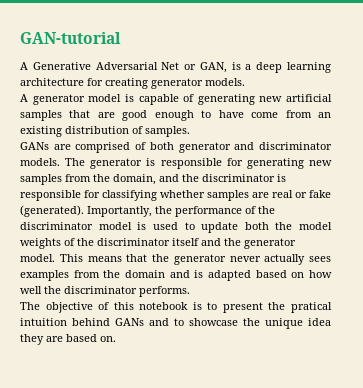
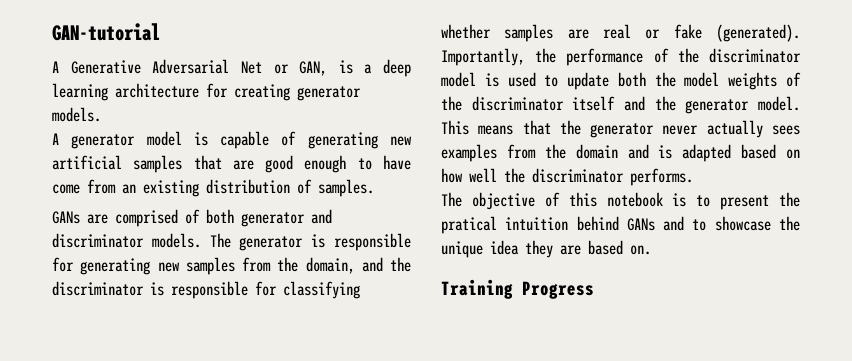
+ Training Progress

